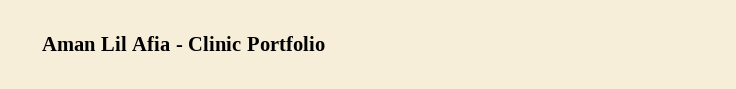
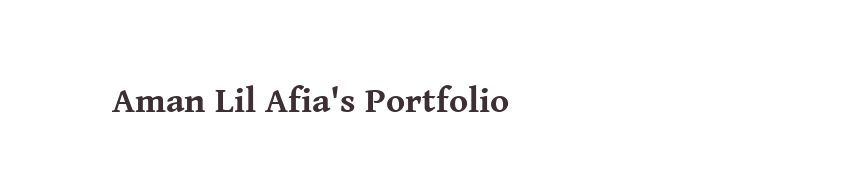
- Aman Lil Afia - Clinic Portfolio
+ Aman Lil Afia's Portfolio

